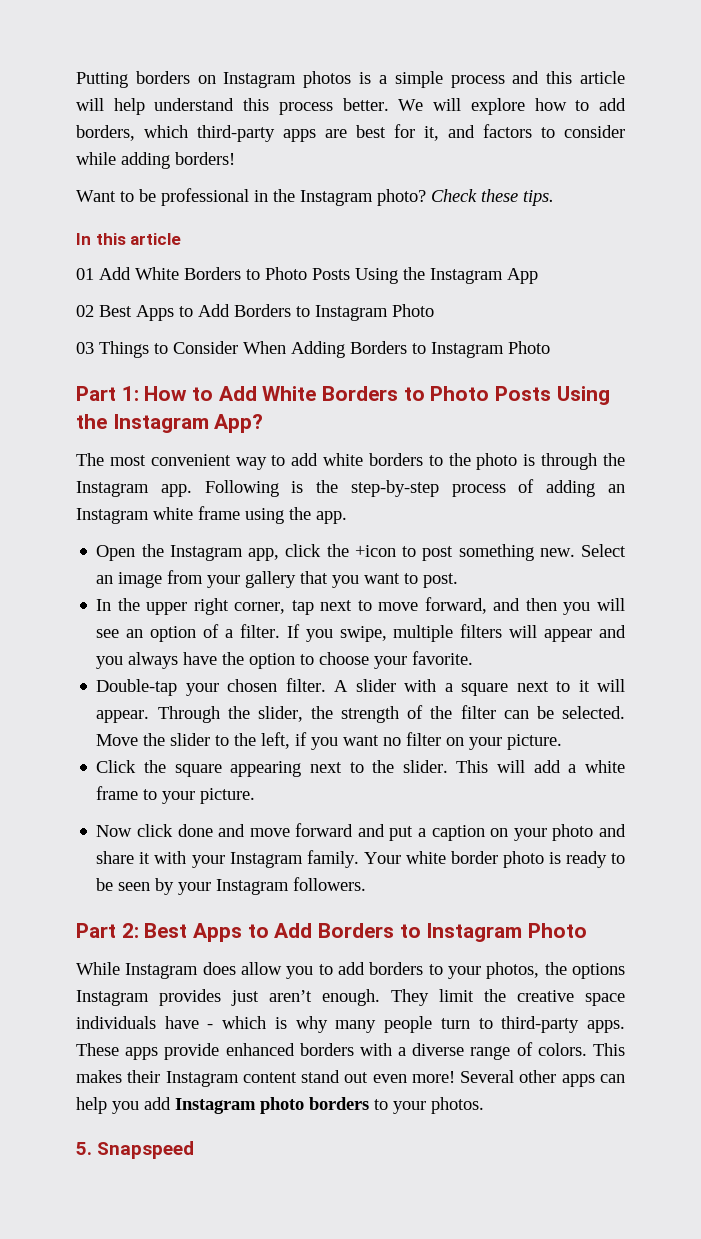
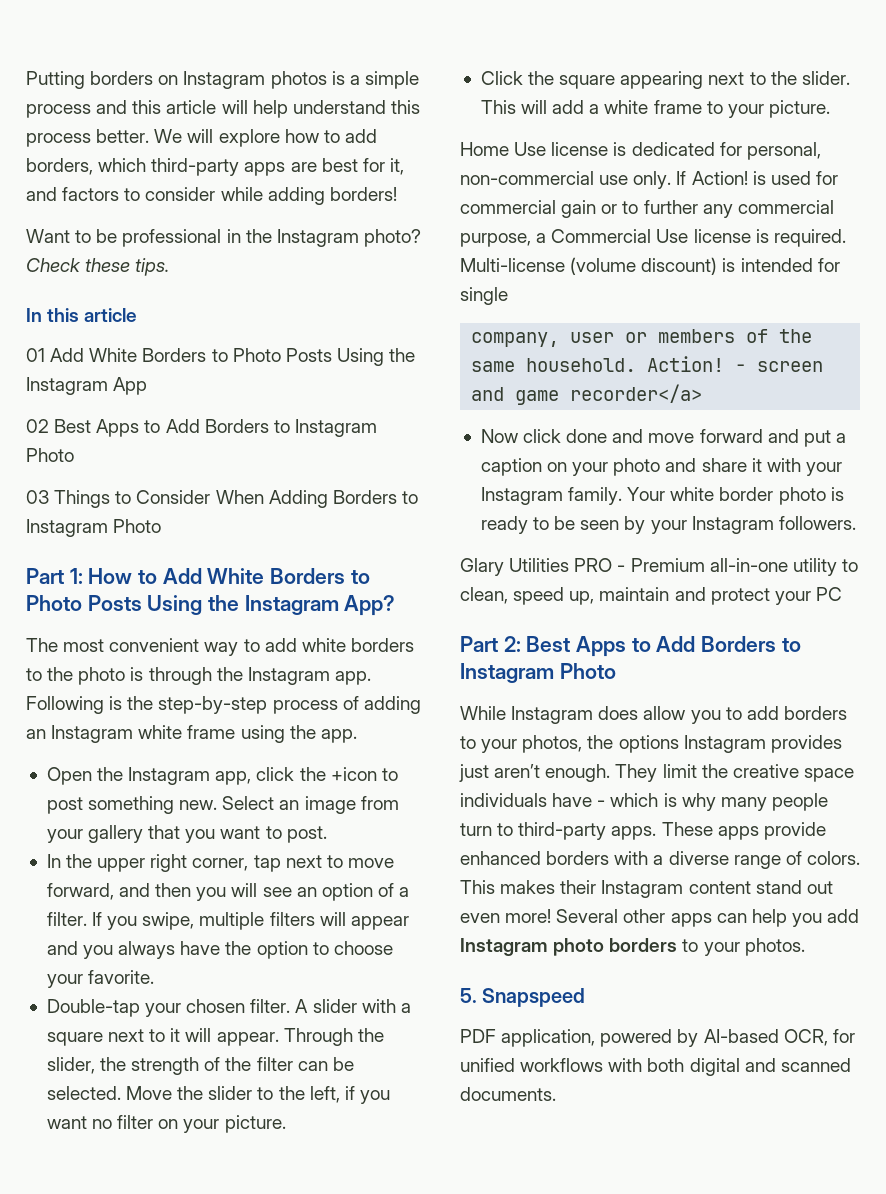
+ Home Use license is dedicated for personal, non-commercial use only. If Action! is used for commercial gain or to further any commercial purpose, a Commercial Use license is required. Multi-license (volume discount) is intended for single
+ company, user or members of the same household. Action! - screen and game recorder</a>
+ Glary Utilities PRO - Premium all-in-one utility to clean, speed up, maintain and protect your PC
+ PDF application, powered by AI-based OCR, for unified workflows with both digital and scanned documents.

